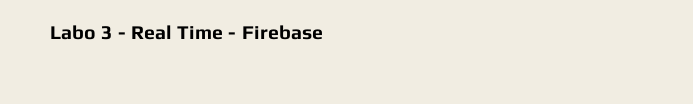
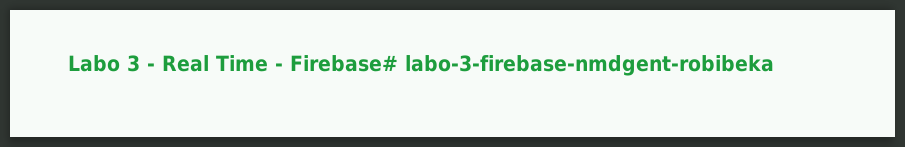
- Labo 3 - Real Time - Firebase
+ Labo 3 - Real Time - Firebase# labo-3-firebase-nmdgent-robibeka

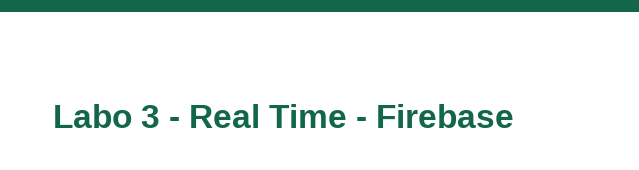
- Labo 3 - Real Time - Firebase# labo-3-firebase-nmdgent-robibeka
+ Labo 3 - Real Time - Firebase

